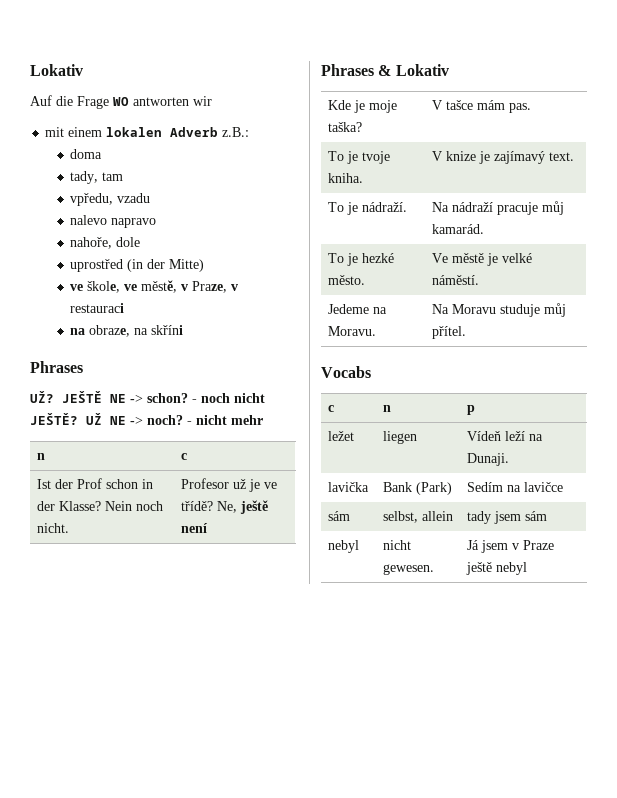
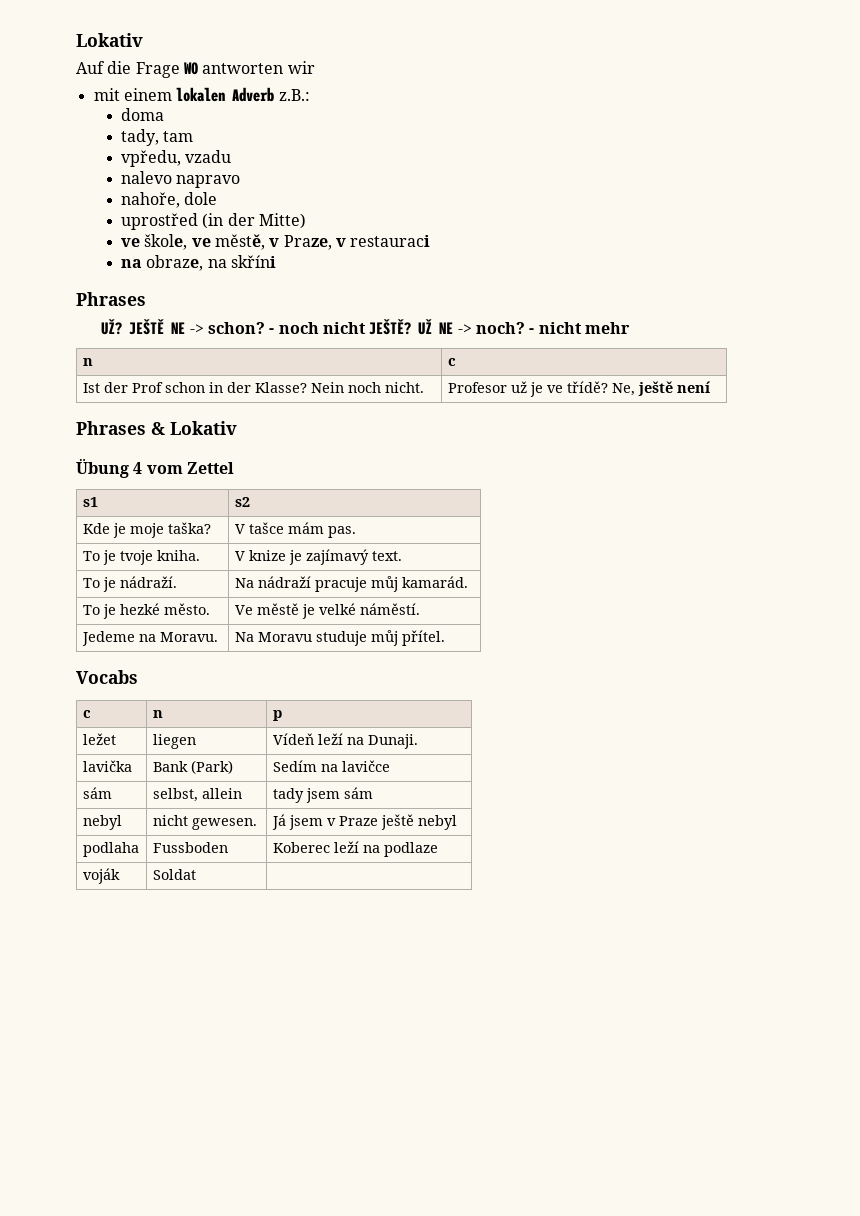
+ Übung 4 vom Zettel
+ s1 | s2
+ podlaha | Fussboden | Koberec leží na podlaze
+ voják | Soldat |

